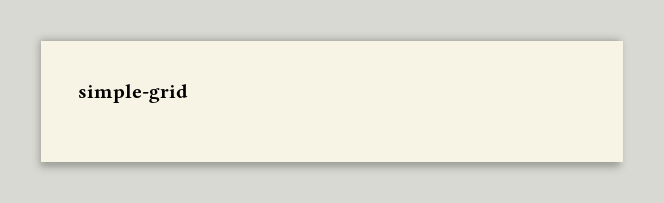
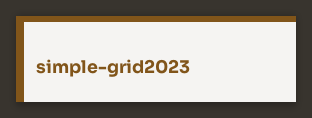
- simple-grid
+ simple-grid2023

